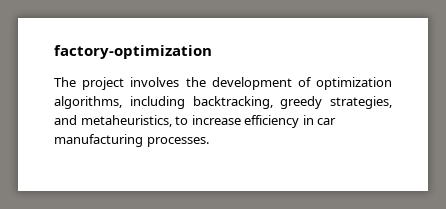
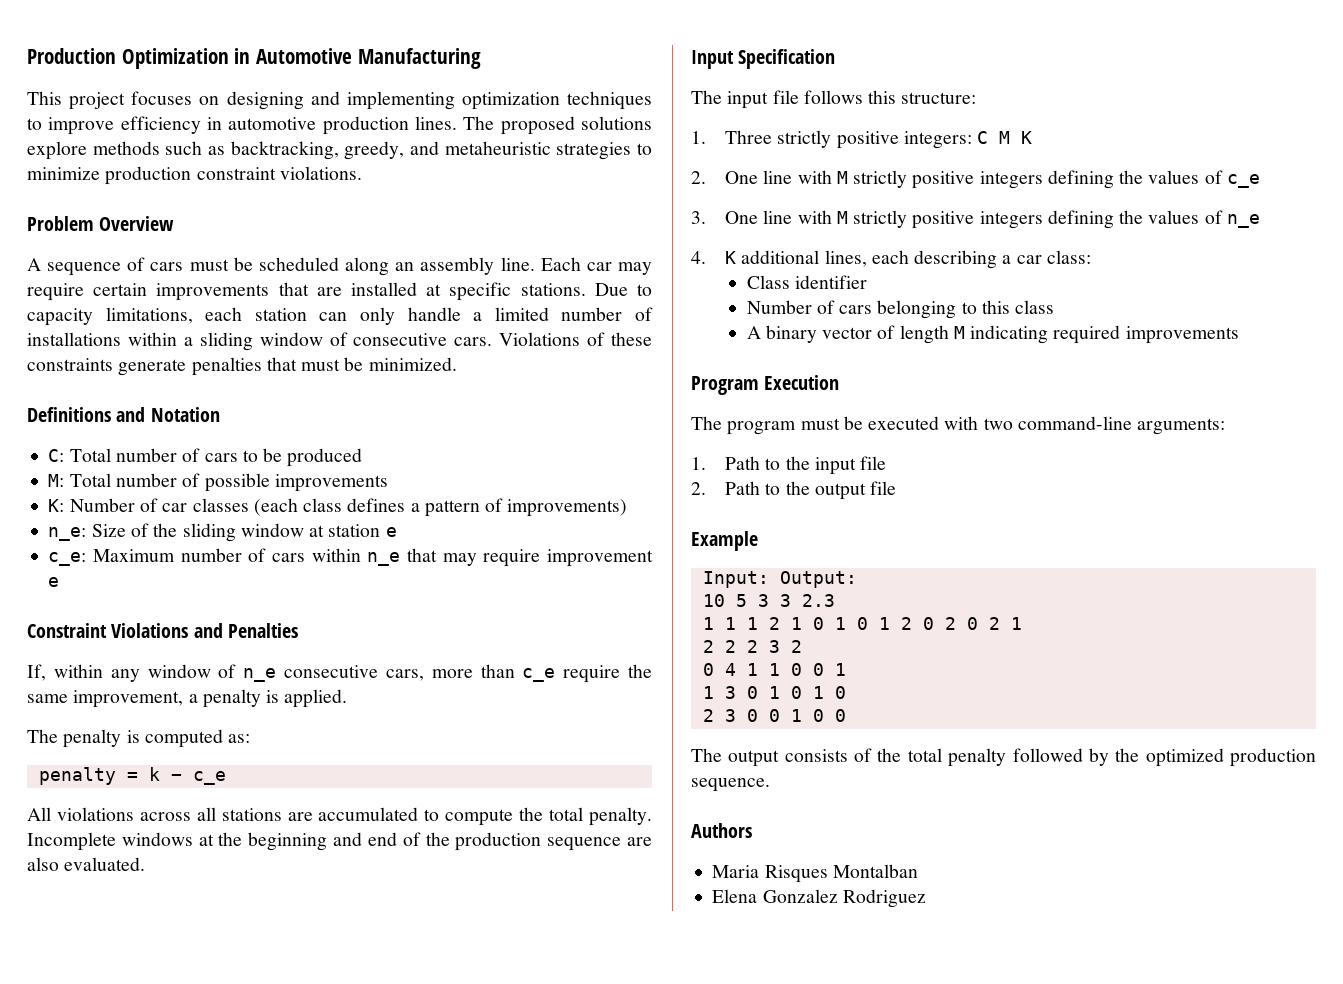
- factory-optimization
- The project involves the development of optimization algorithms, including backtracking, greedy strategies, and metaheuristics, to increase efficiency in car manufacturing processes.
+ Production Optimization in Automotive Manufacturing
+ This project focuses on designing and implementing optimization techniques to improve efficiency in automotive production lines. The proposed solutions explore methods such as backtracking, greedy, and metaheuristic strategies to minimize production constraint violations.
+ Problem Overview
+ A sequence of cars must be scheduled along an assembly line. Each car may require certain improvements that are installed at specific stations. Due to capacity limitations, each station can only handle a limited number of installations within a sliding window of consecutive cars. Violations of these constraints generate penalties that must be minimized.
+ Definitions and Notation
+ C: Total number of cars to be produced
+ M: Total number of possible improvements
+ K: Number of car classes (each class defines a pattern of improvements)
+ n_e: Size of the sliding window at station e
+ c_e: Maximum number of cars within n_e that may require improvement e
+ Constraint Violations and Penalties
+ If, within any window of n_e consecutive cars, more than c_e require the same improvement, a penalty is applied.
+ The penalty is computed as:
+ penalty = k − c_e
+ All violations across all stations are accumulated to compute the total penalty. Incomplete windows at the beginning and end of the production sequence are also evaluated.
+ Input Specification
+ The input file follows this structure:
+ 1. Three strictly positive integers: C M K
+ 2. One line with M strictly positive integers defining the values of c_e
+ 3. One line with M strictly positive integers defining the values of n_e
+ 4. K additional lines, each describing a car class:
+ Class identifier
+ Number of cars belonging to this class
+ A binary vector of length M indicating required improvements
+ Program Execution
+ The program must be executed with two command-line arguments:
+ 1. Path to the input file
+ 2. Path to the output file
+ Example
+ Input: Output:
+ 10 5 3 3 2.3
+ 1 1 1 2 1 0 1 0 1 2 0 2 0 2 1
+ 2 2 2 3 2
+ 0 4 1 1 0 0 1
+ 1 3 0 1 0 1 0
+ 2 3 0 0 1 0 0
+ The output consists of the total penalty followed by the optimized production sequence.
+ Authors
+ Maria Risques Montalban
+ Elena Gonzalez Rodriguez

